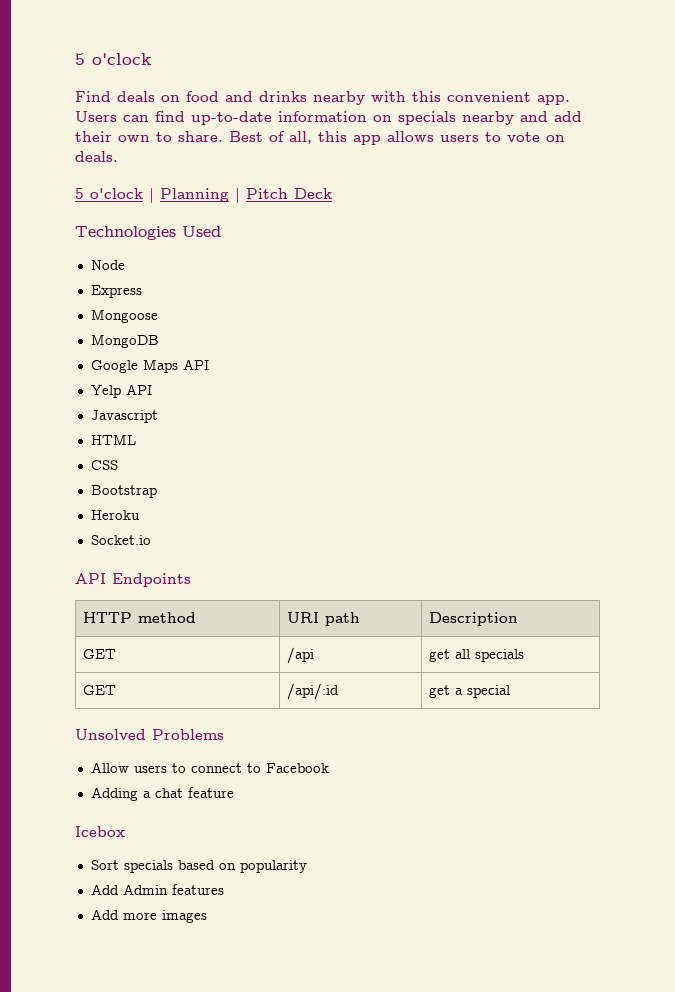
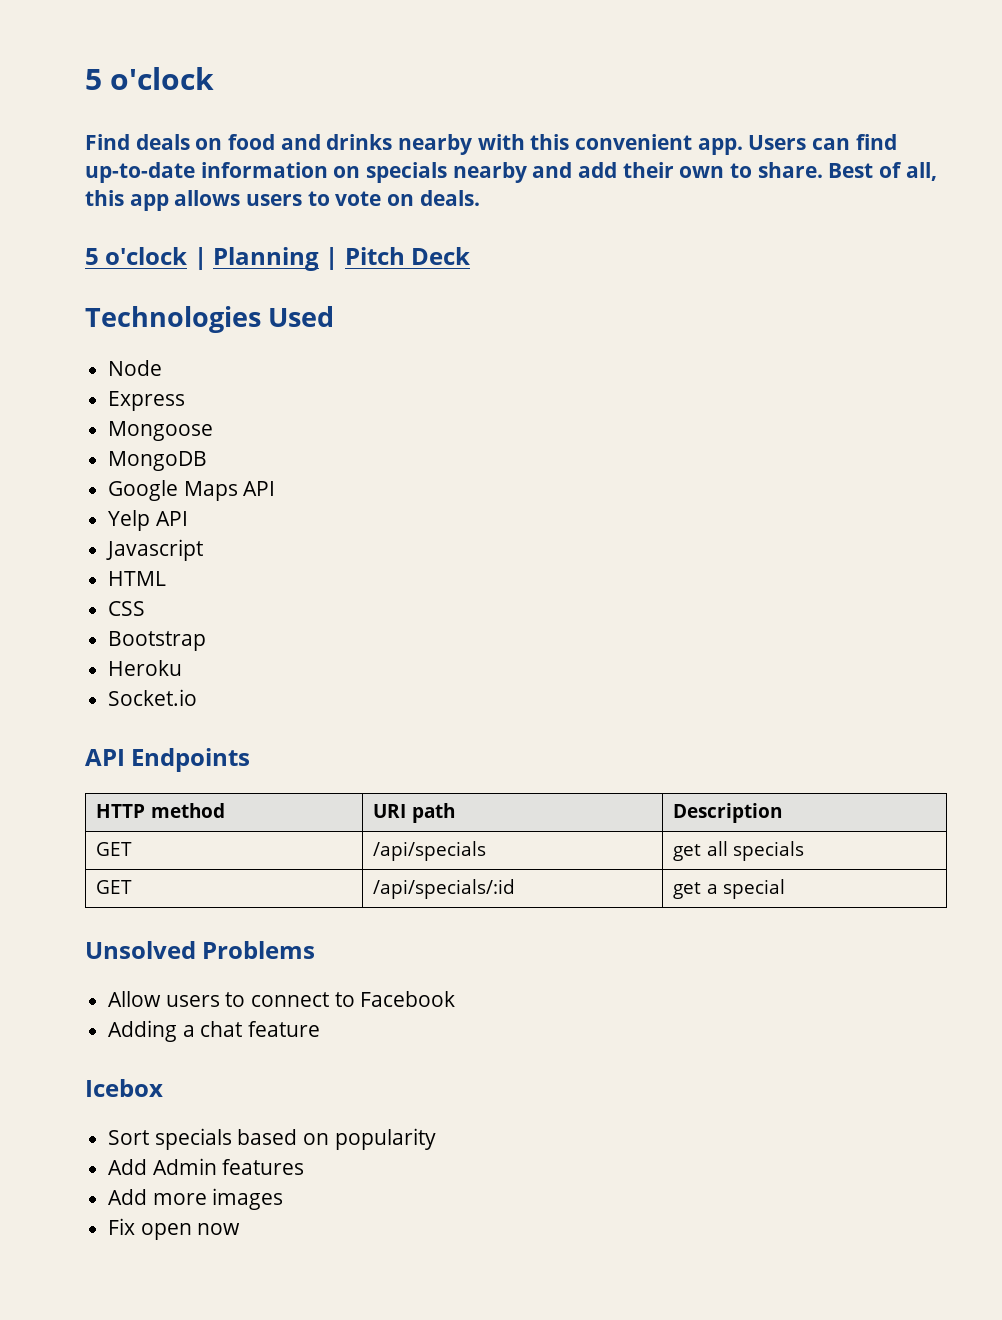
- GET | /api | get all specials
+ GET | /api/specials | get all specials
- GET | /api/:id | get a special
+ GET | /api/specials/:id | get a special
+ Fix open now

